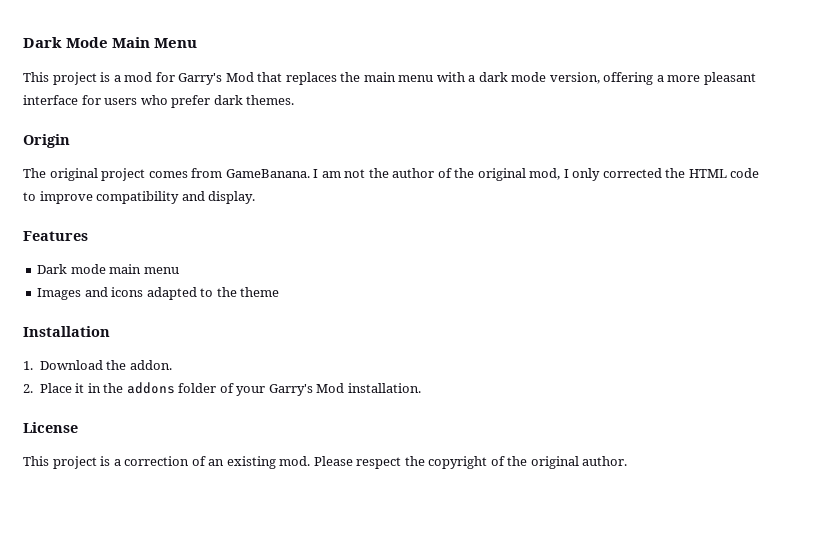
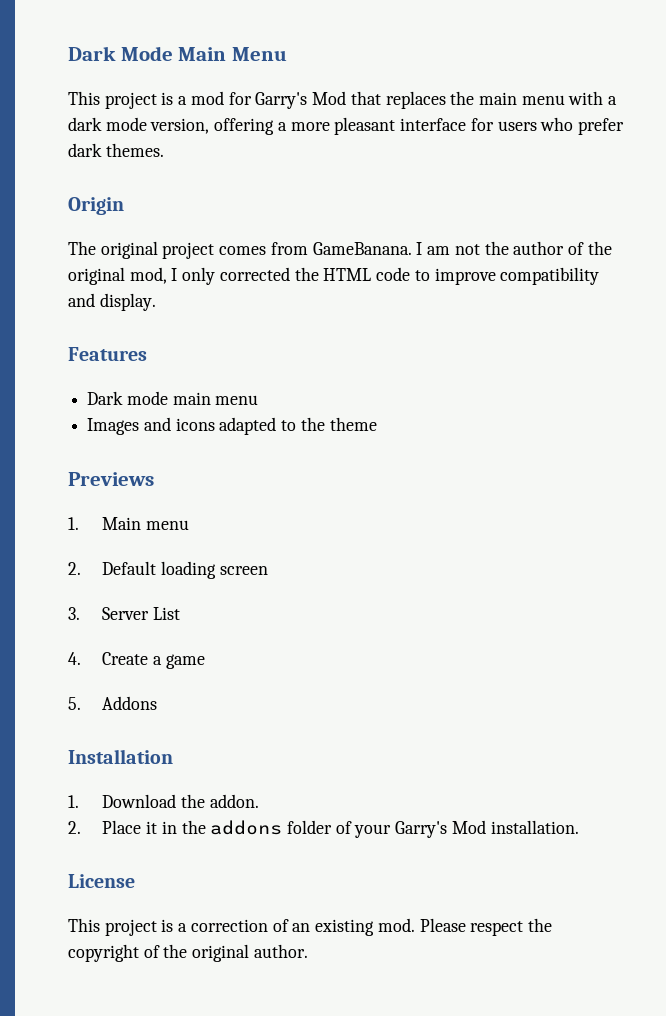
+ Previews
+ 1. Main menu
+ 2. Default loading screen
+ 3. Server List
+ 4. Create a game
+ 5. Addons

